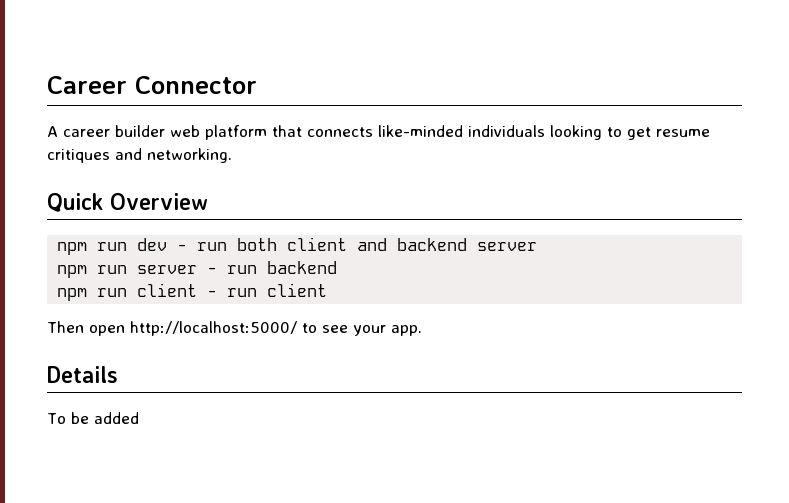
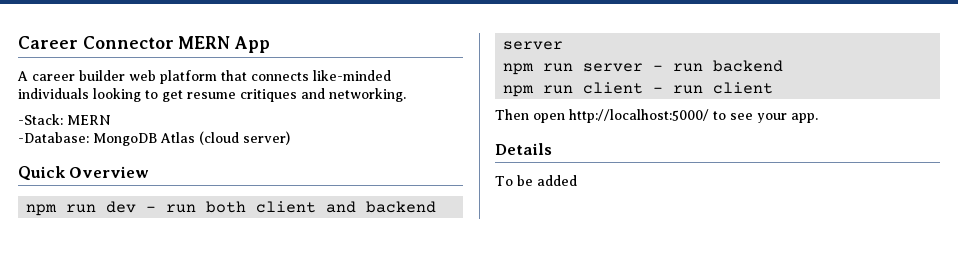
- Career Connector
+ Career Connector MERN App
+ -Stack: MERN
+ -Database: MongoDB Atlas (cloud server)

